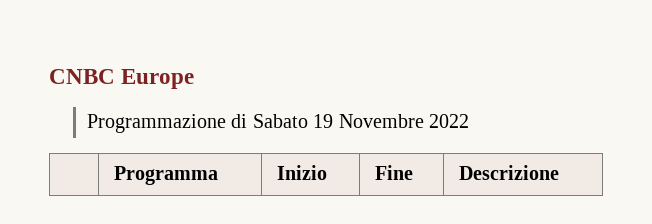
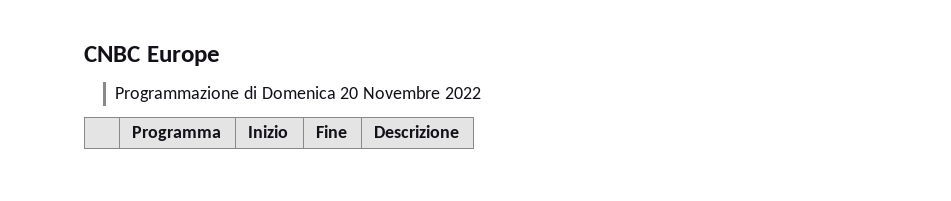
- Programmazione di Sabato 19 Novembre 2022
+ Programmazione di Domenica 20 Novembre 2022

